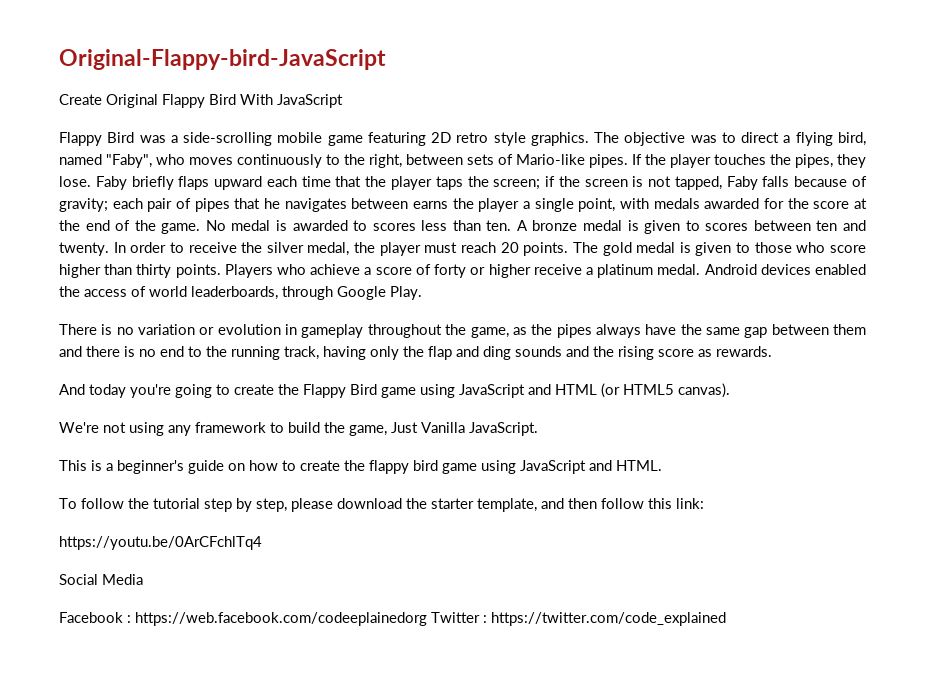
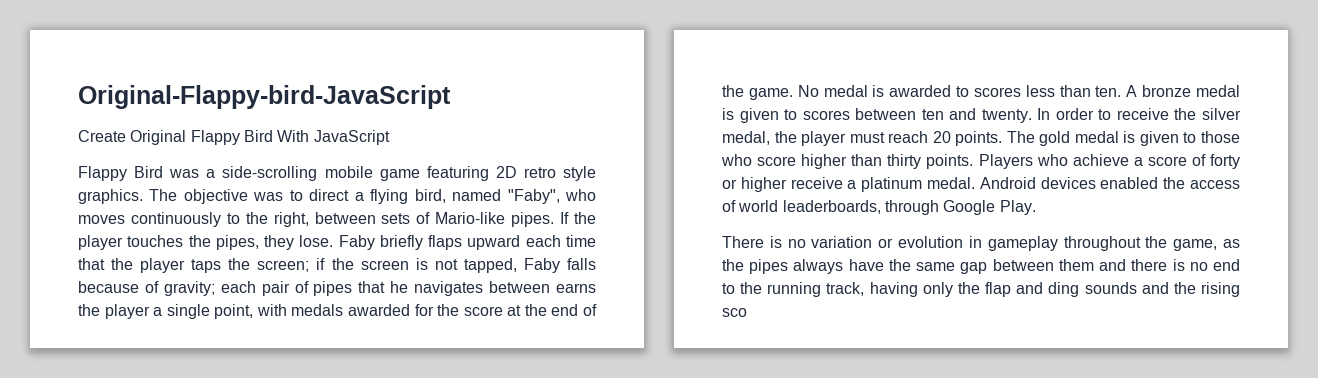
- There is no variation or evolution in gameplay throughout the game, as the pipes always have the same gap between them and there is no end to the running track, having only the flap and ding sounds and the rising score as rewards.
- And today you're going to create the Flappy Bird game using JavaScript and HTML (or HTML5 canvas).
- We're not using any framework to build the game, Just Vanilla JavaScript.
- This is a beginner's guide on how to create the flappy bird game using JavaScript and HTML.
- To follow the tutorial step by step, please download the starter template, and then follow this link:
- https://youtu.be/0ArCFchlTq4
- Social Media
- Facebook : https://web.facebook.com/codeeplainedorg Twitter : https://twitter.com/code_explained
+ There is no variation or evolution in gameplay throughout the game, as the pipes always have the same gap between them and there is no end to the running track, having only the flap and ding sounds and the rising sco

